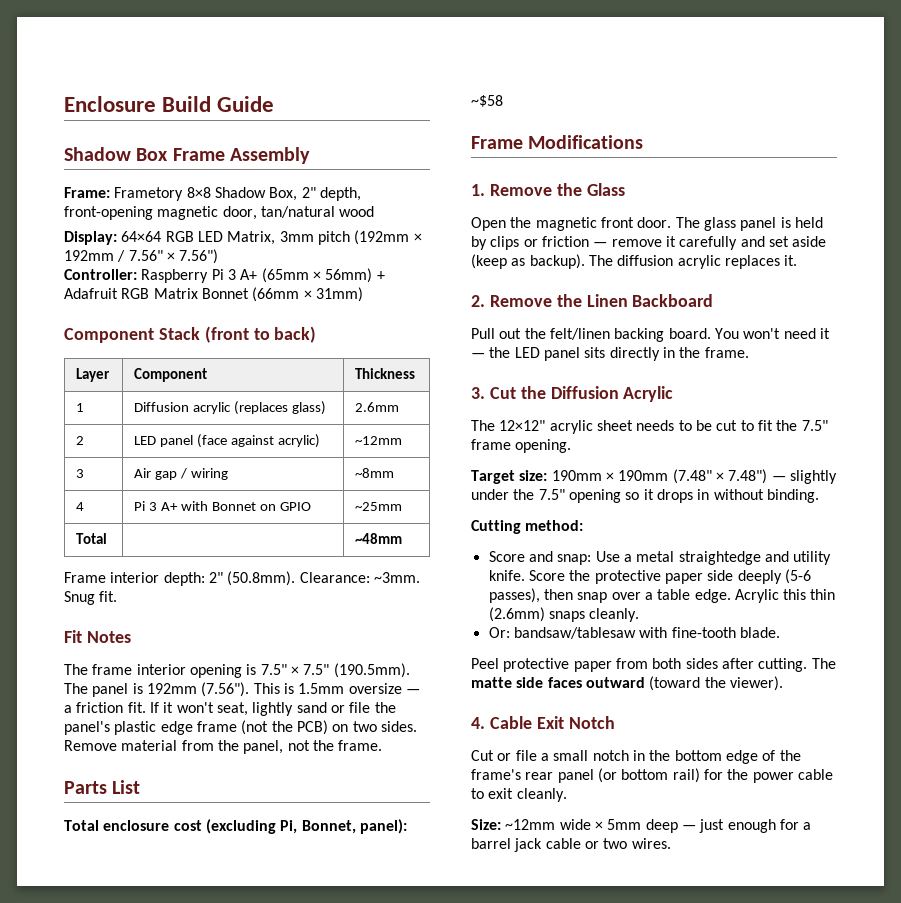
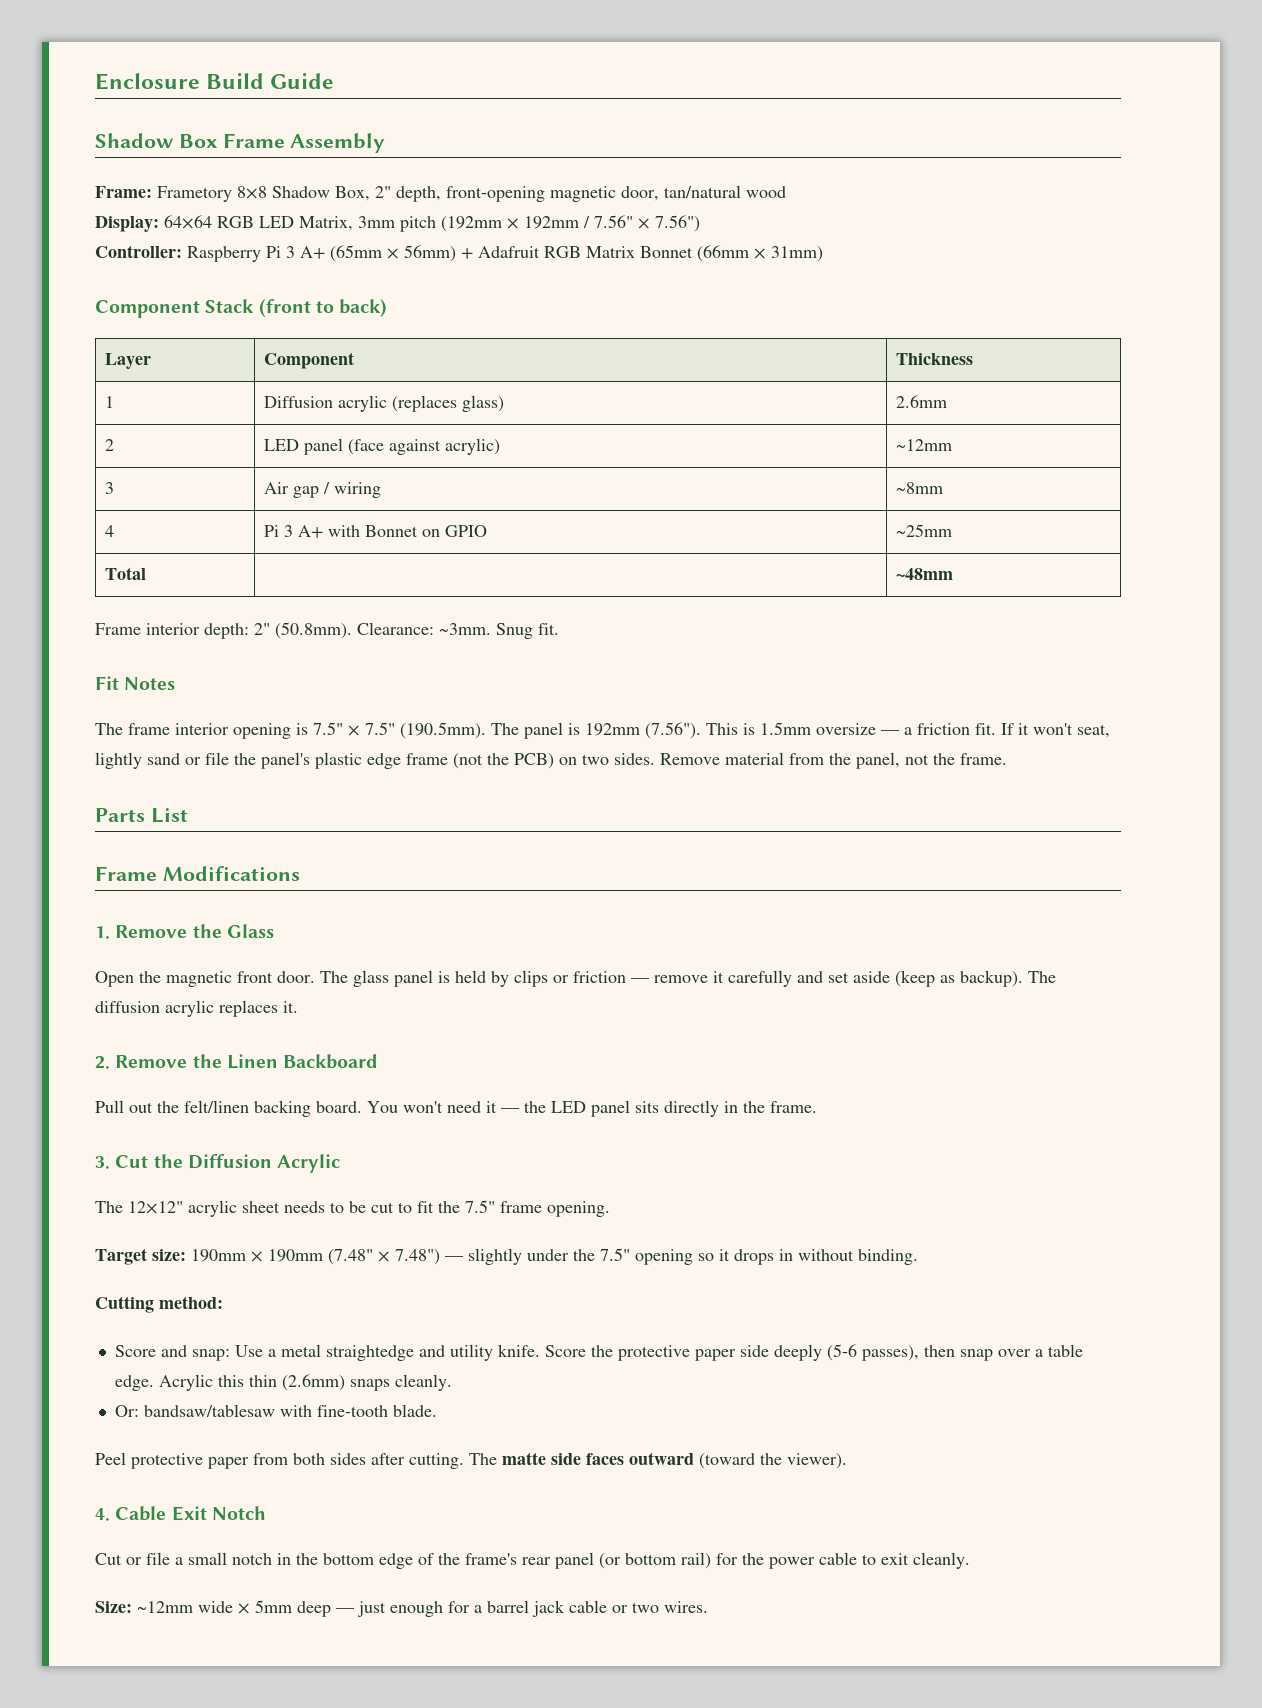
- Total enclosure cost (excluding Pi, Bonnet, panel): ~$58

